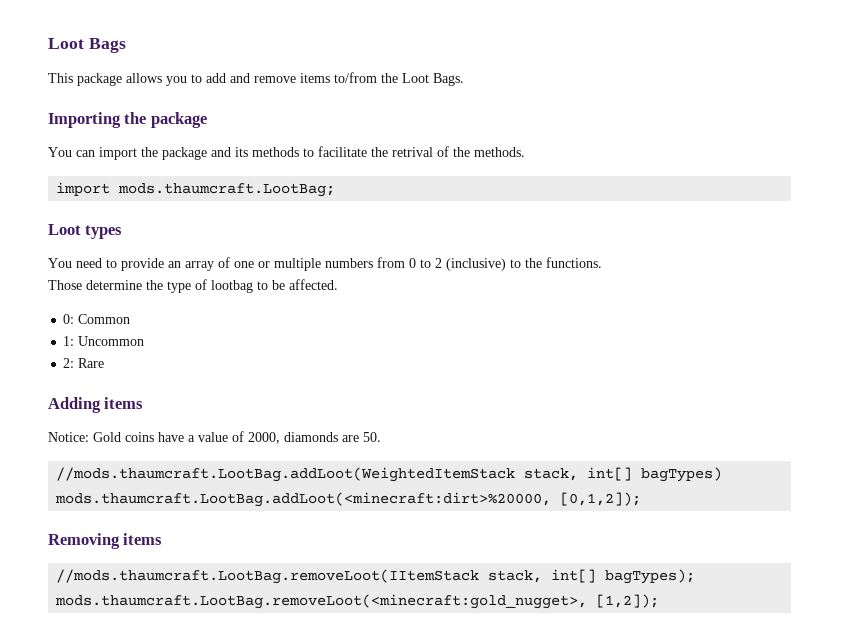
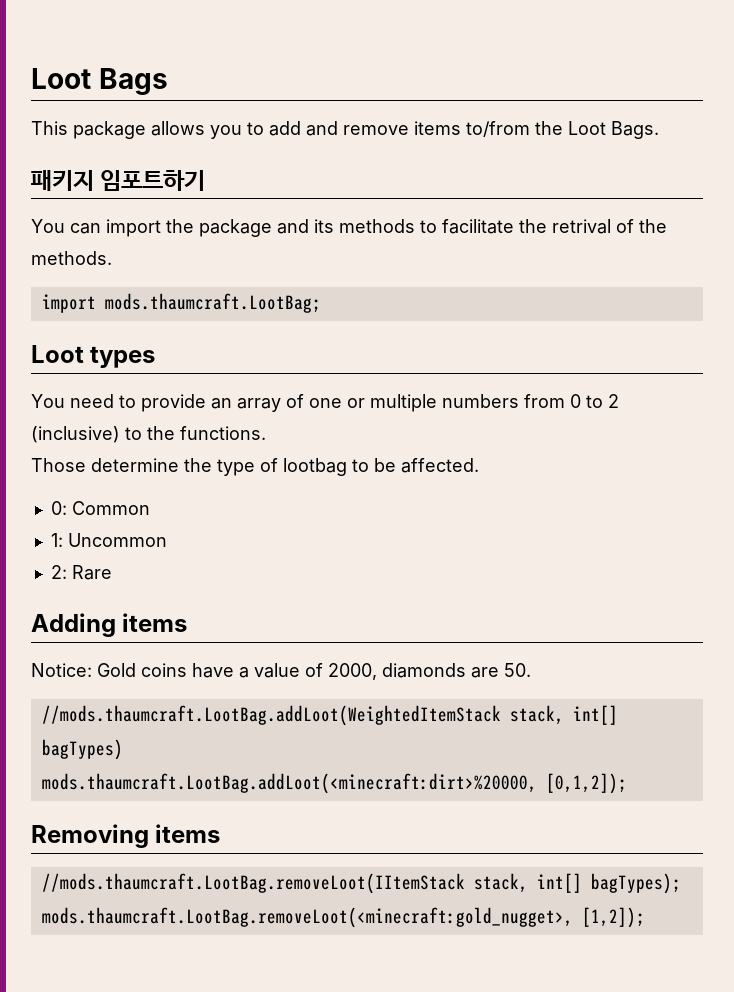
- Importing the package
+ 패키지 임포트하기

